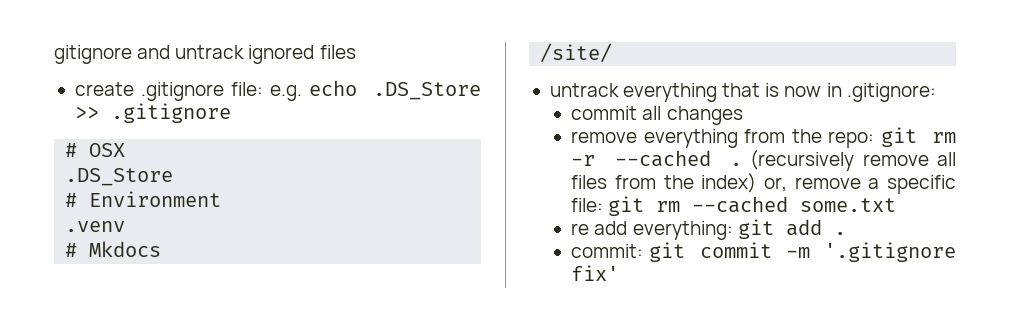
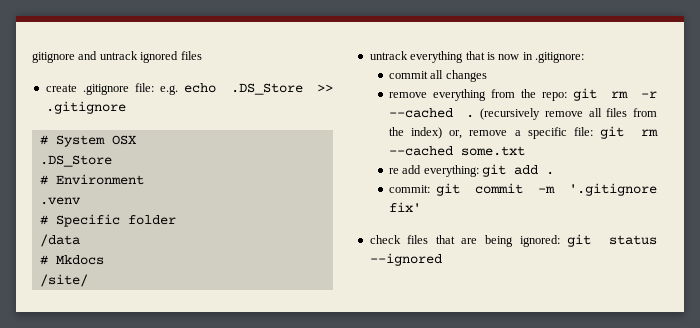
- # OSX
+ # System OSX
+ # Specific folder
+ /data
+ check files that are being ignored: git status --ignored

